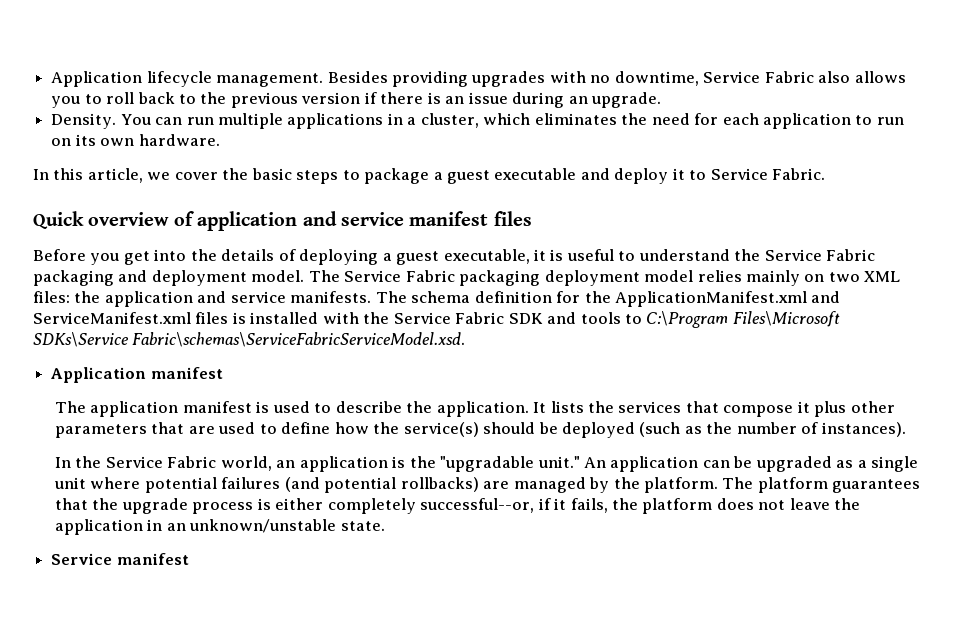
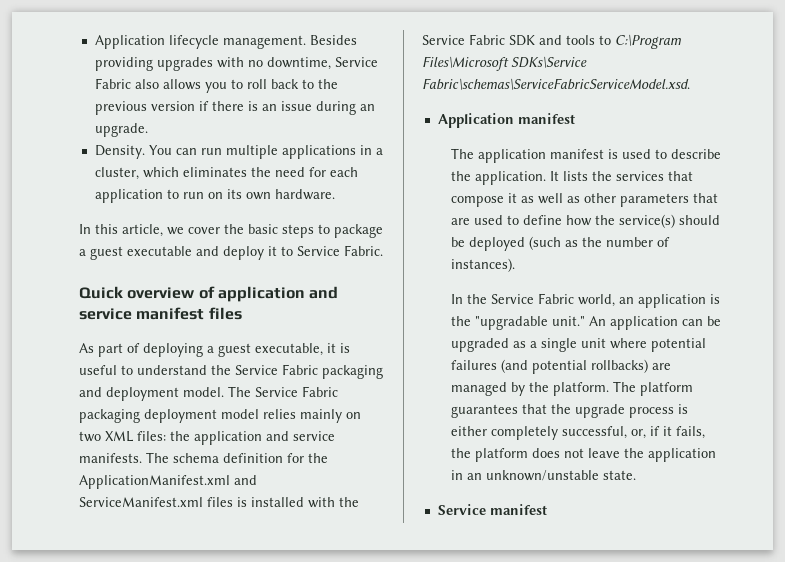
- Before you get into the details of deploying a guest executable, it is useful to understand the Service Fabric packaging and deployment model.
+ As part of deploying a guest executable, it is useful to understand the Service Fabric packaging and deployment model.
- It lists the services that compose it plus other parameters that are used to define how the service(s) should be deployed (such as the number of instances).
+ It lists the services that compose it as well as other parameters that are used to define how the service(s) should be deployed (such as the number of instances).
- The platform guarantees that the upgrade process is either completely successful--or, if it fails, the platform does not leave the application in an unknown/unstable state.
+ The platform guarantees that the upgrade process is either completely successful, or, if it fails, the platform does not leave the application in an unknown/unstable state.

